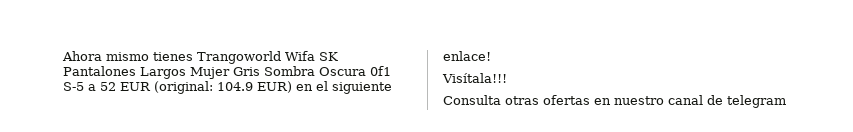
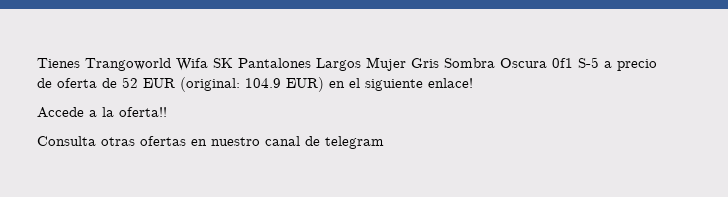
- Ahora mismo tienes Trangoworld Wifa SK Pantalones Largos Mujer Gris Sombra Oscura 0f1 S-5 a 52 EUR (original: 104.9 EUR) en el siguiente enlace!
+ Tienes Trangoworld Wifa SK Pantalones Largos Mujer Gris Sombra Oscura 0f1 S-5 a precio de oferta de 52 EUR (original: 104.9 EUR) en el siguiente enlace!
- Visítala!!!
+ Accede a la oferta!!

